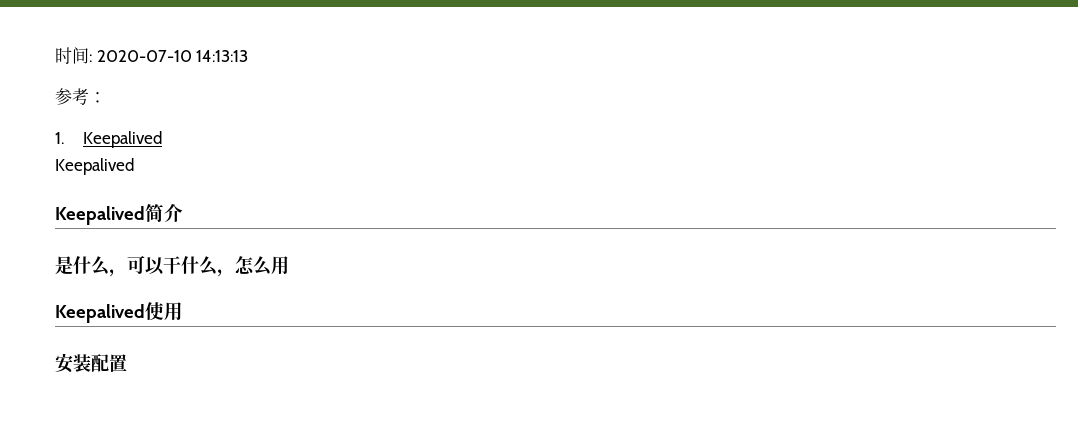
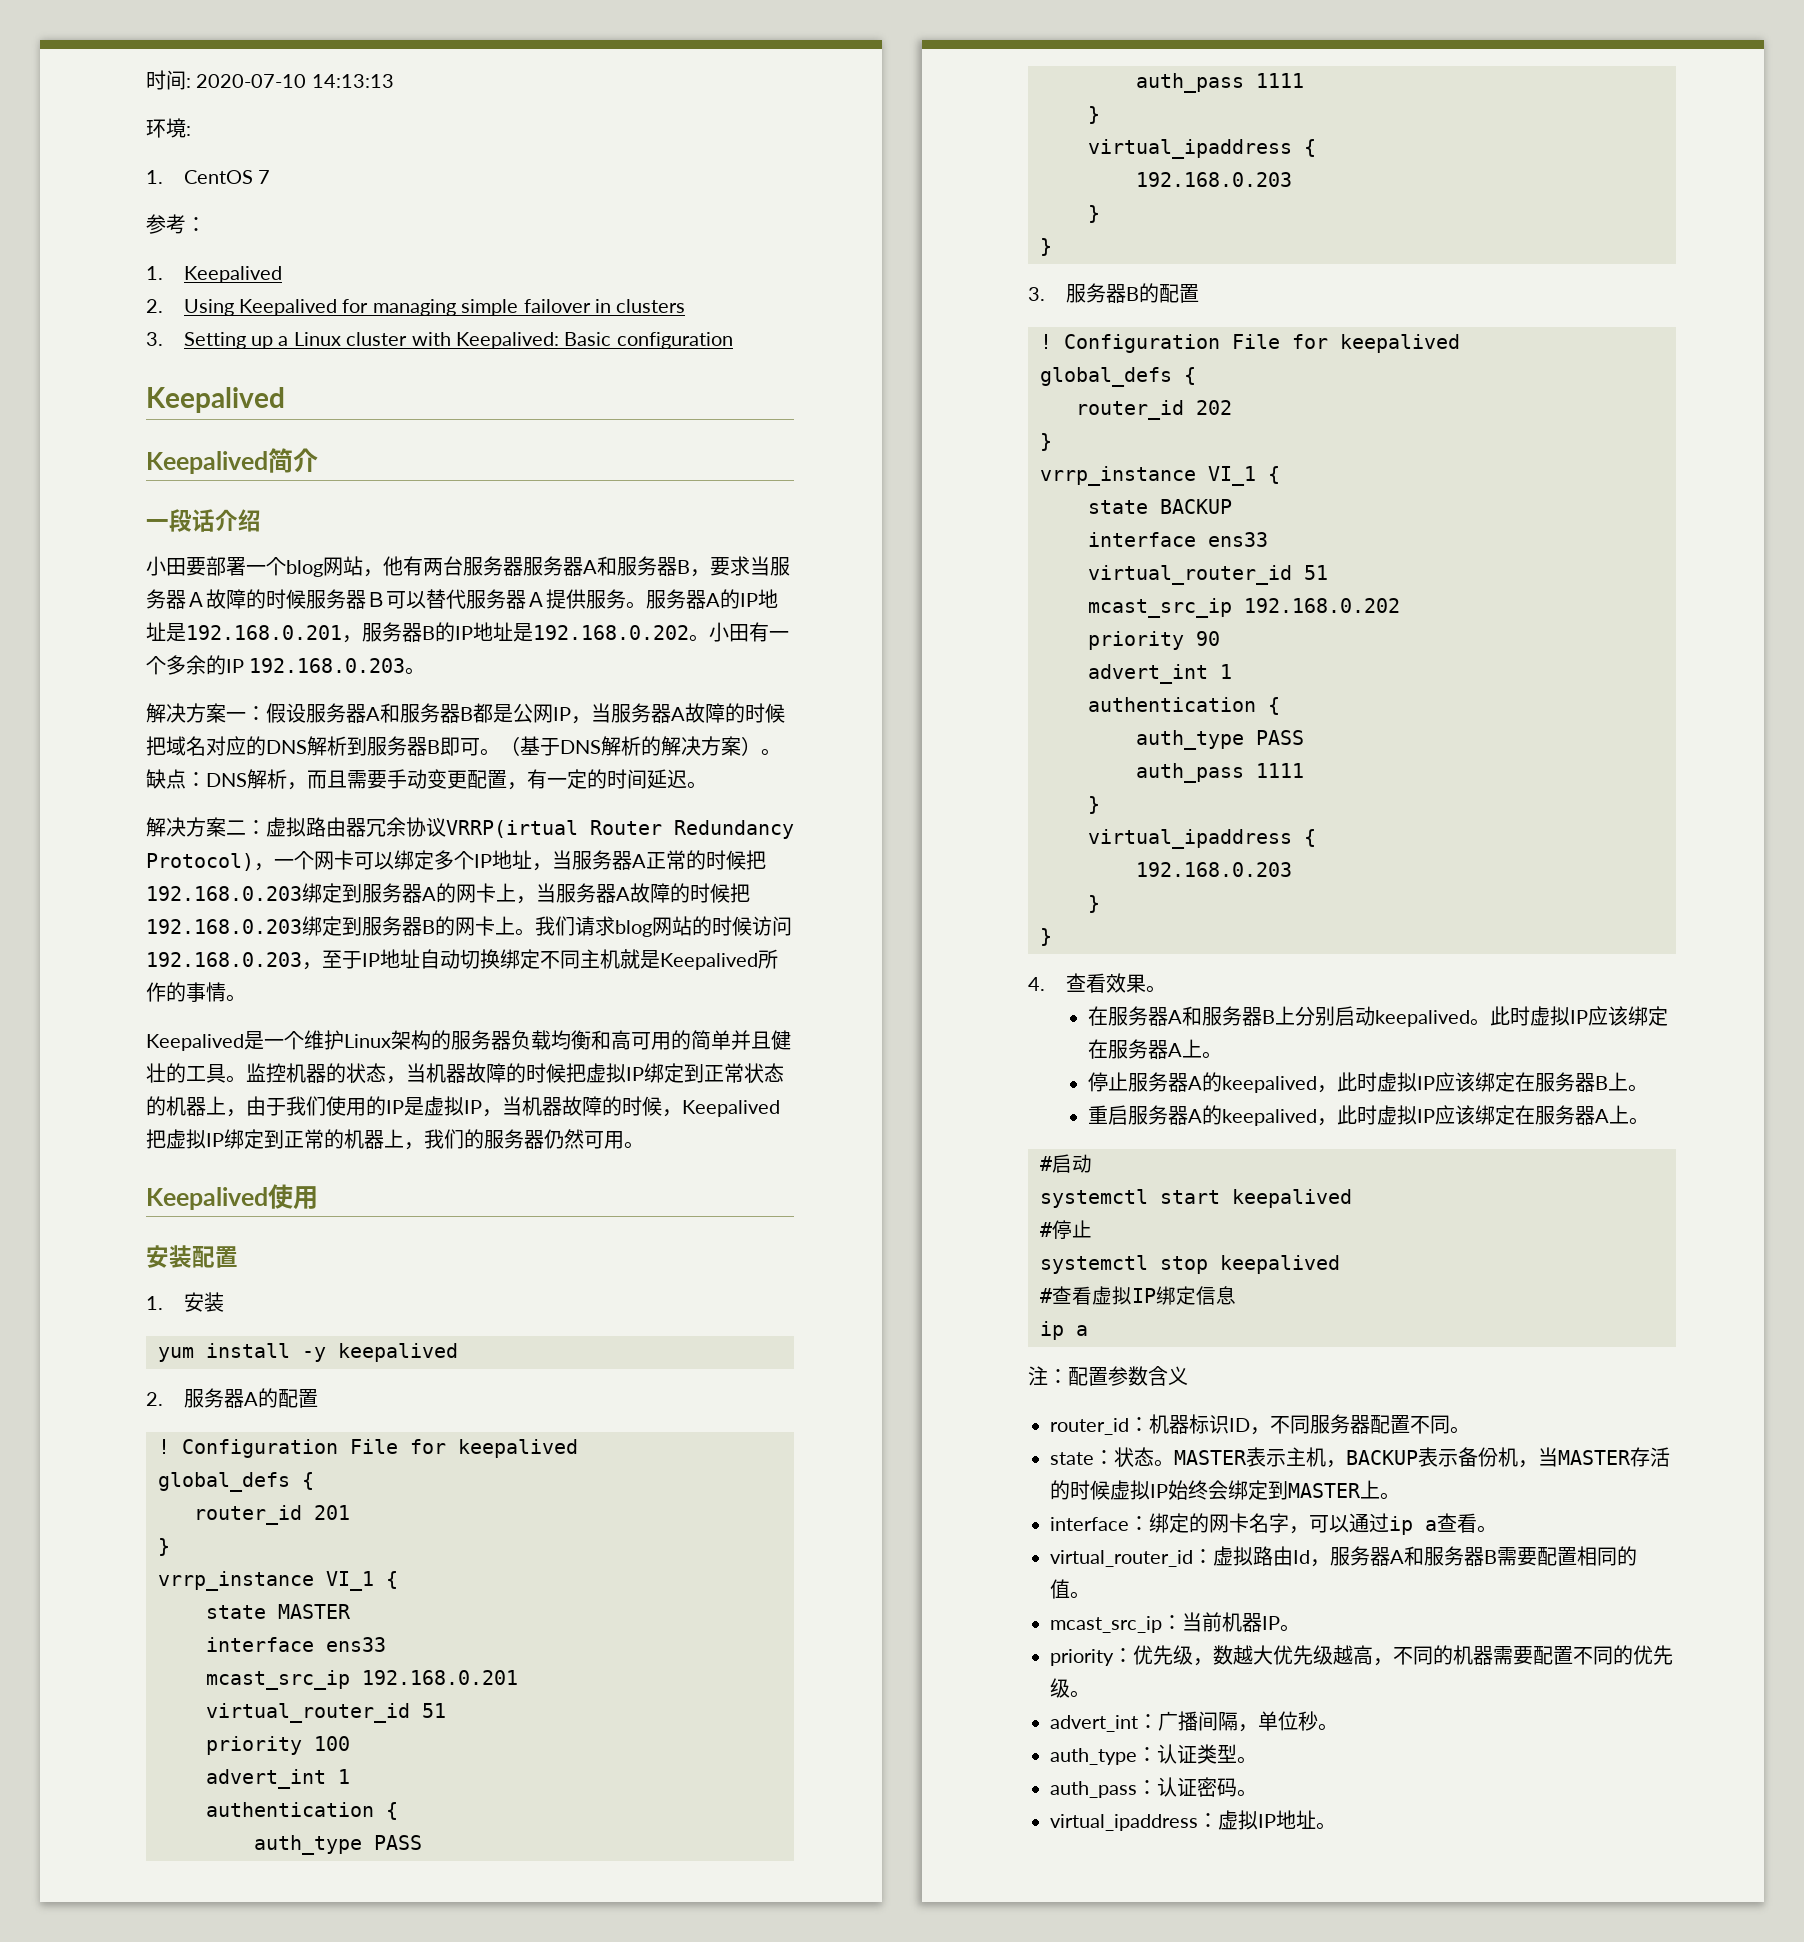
+ 环境:
+ 1. CentOS 7
  1. Keepalived
+ 2. Using Keepalived for managing simple failover in clusters
+ 3. Setting up a Linux cluster with Keepalived: Basic configuration
  Keepalived
  Keepalived简介
- 是什么，可以干什么，怎么用
+ 一段话介绍
+ 小田要部署一个blog网站，他有两台服务器服务器A和服务器B，要求当服务器Ａ故障的时候服务器Ｂ可以替代服务器Ａ提供服务。服务器A的IP地址是192.168.0.201，服务器B的IP地址是192.168.0.202。小田有一个多余的IP 192.168.0.203。
+ 解决方案一：假设服务器A和服务器B都是公网IP，当服务器A故障的时候把域名对应的DNS解析到服务器B即可。（基于DNS解析的解决方案）。缺点：DNS解析，而且需要手动变更配置，有一定的时间延迟。
+ 解决方案二：虚拟路由器冗余协议VRRP(irtual Router Redundancy Protocol)，一个网卡可以绑定多个IP地址，当服务器A正常的时候把192.168.0.203绑定到服务器A的网卡上，当服务器A故障的时候把192.168.0.203绑定到服务器B的网卡上。我们请求blog网站的时候访问192.168.0.203，至于IP地址自动切换绑定不同主机就是Keepalived所作的事情。
+ Keepalived是一个维护Linux架构的服务器负载均衡和高可用的简单并且健壮的工具。监控机器的状态，当机器故障的时候把虚拟IP绑定到正常状态的机器上，由于我们使用的IP是虚拟IP，当机器故障的时候，Keepalived把虚拟IP绑定到正常的机器上，我们的服务器仍然可用。
  Keepalived使用
  安装配置
+ 1.安装
+ yum install -y keepalived
+ 2.服务器A的配置
+ ! Configuration File for keepalived
+ global_defs {
+ router_id 201
+ }
+ vrrp_instance VI_1 {
+ state MASTER
+ interface ens33
+ mcast_src_ip 192.168.0.201
+ virtual_router_id 51
+ priority 100
+ advert_int 1
+ authentication {
+ auth_type PASS
+ auth_pass 1111
+ }
+ virtual_ipaddress {
+ 192.168.0.203
+ }
+ }
+ 3.服务器B的配置
+ ! Configuration File for keepalived
+ global_defs {
+ router_id 202
+ }
+ vrrp_instance VI_1 {
+ state BACKUP
+ interface ens33
+ virtual_router_id 51
+ mcast_src_ip 192.168.0.202
+ priority 90
+ advert_int 1
+ authentication {
+ auth_type PASS
+ auth_pass 1111
+ }
+ virtual_ipaddress {
+ 192.168.0.203
+ }
+ }
+ 4.查看效果。
+ 在服务器A和服务器B上分别启动keepalived。此时虚拟IP应该绑定在服务器A上。
+ 停止服务器A的keepalived，此时虚拟IP应该绑定在服务器B上。
+ 重启服务器A的keepalived，此时虚拟IP应该绑定在服务器A上。
+ #启动
+ systemctl start keepalived
+ #停止
+ systemctl stop keepalived
+ #查看虚拟IP绑定信息
+ ip a
+ 注：配置参数含义
+ router_id：机器标识ID，不同服务器配置不同。
+ state：状态。MASTER表示主机，BACKUP表示备份机，当MASTER存活的时候虚拟IP始终会绑定到MASTER上。
+ interface：绑定的网卡名字，可以通过ip a查看。
+ virtual_router_id：虚拟路由Id，服务器A和服务器B需要配置相同的值。
+ mcast_src_ip：当前机器IP。
+ priority：优先级，数越大优先级越高，不同的机器需要配置不同的优先级。
+ advert_int：广播间隔，单位秒。
+ auth_type：认证类型。
+ auth_pass：认证密码。
+ virtual_ipaddress：虚拟IP地址。

